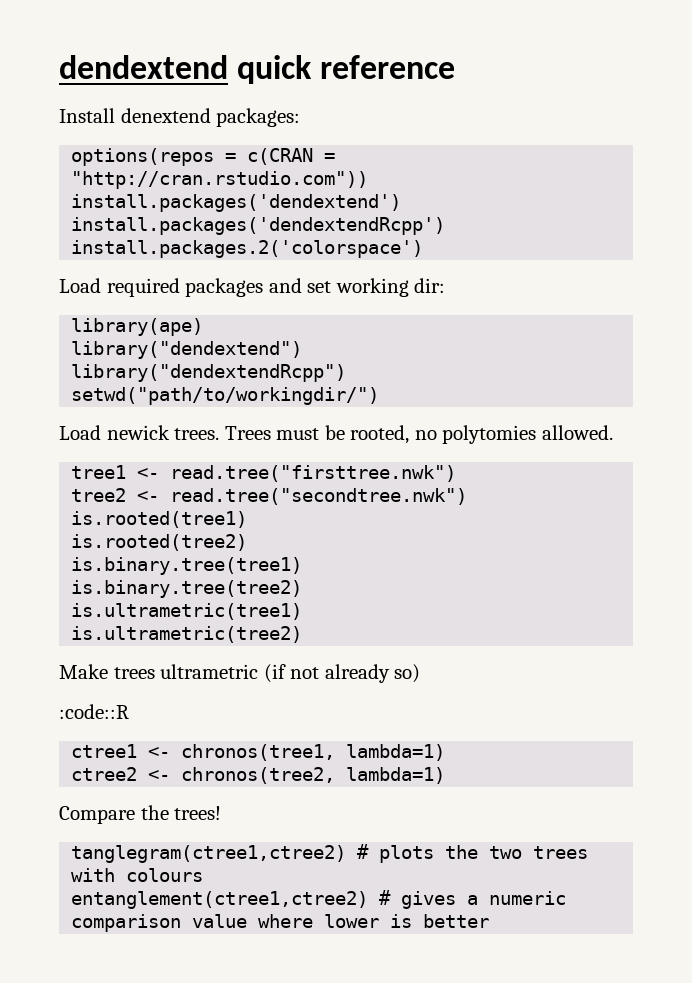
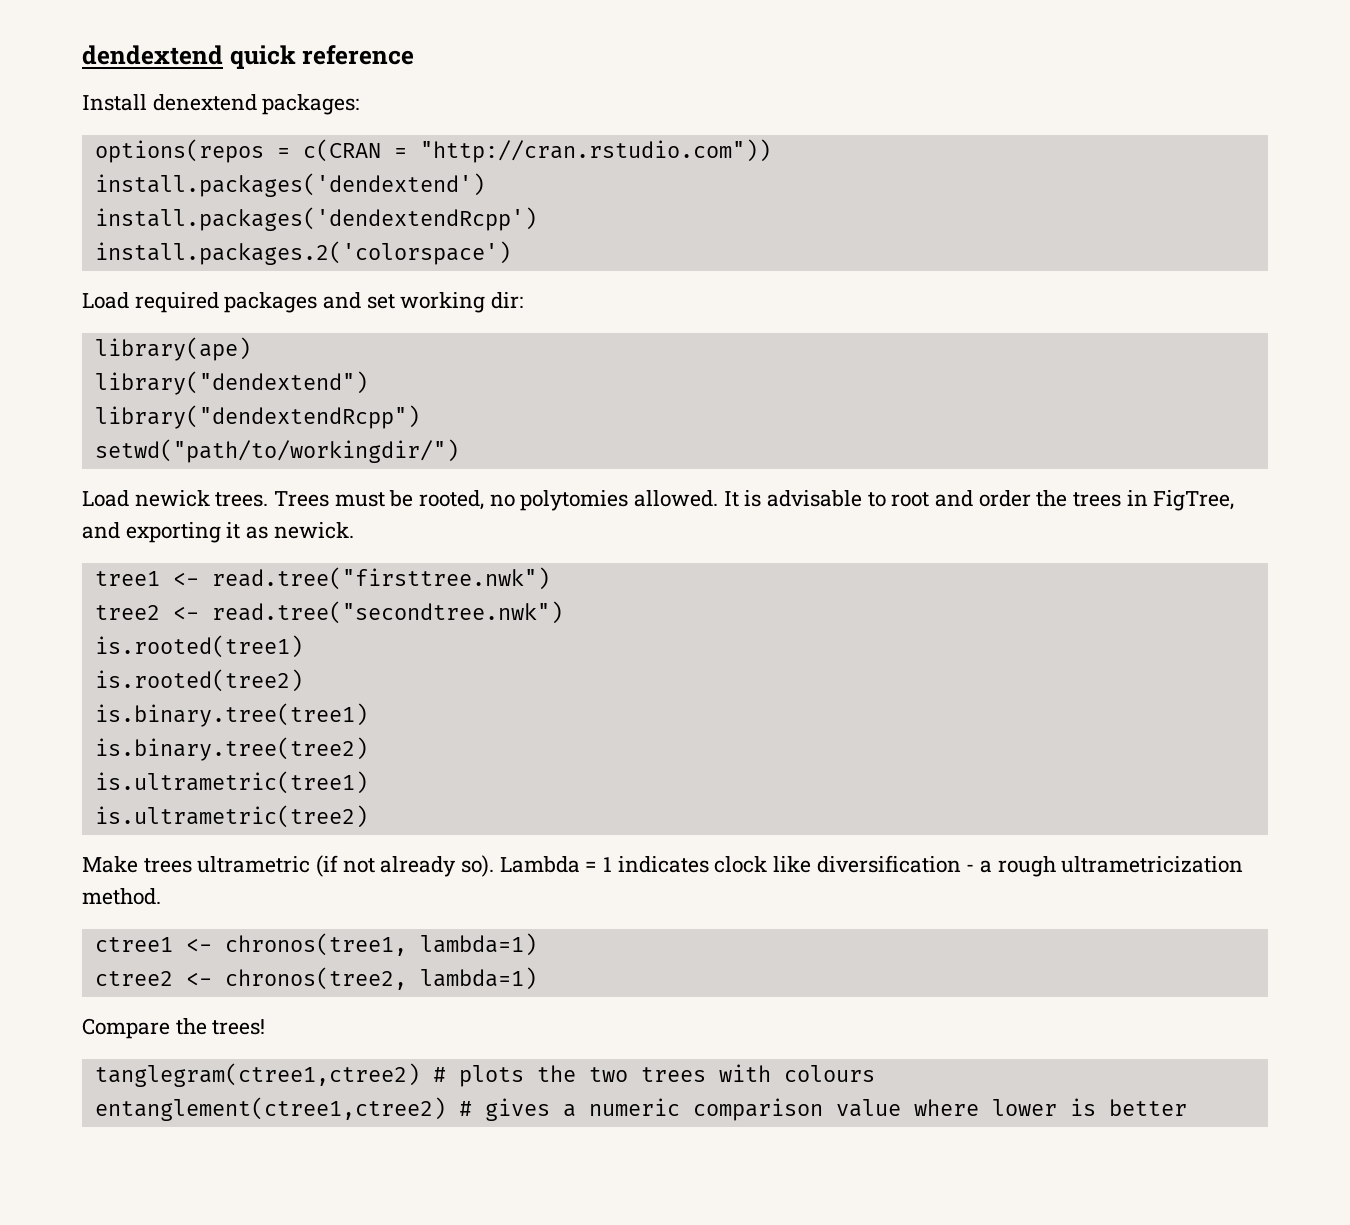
+ It is advisable to root and order the trees in FigTree, and exporting it as newick.
- Make trees ultrametric (if not already so)
- :code::R
+ Make trees ultrametric (if not already so). Lambda = 1 indicates clock like diversification - a rough ultrametricization method.

